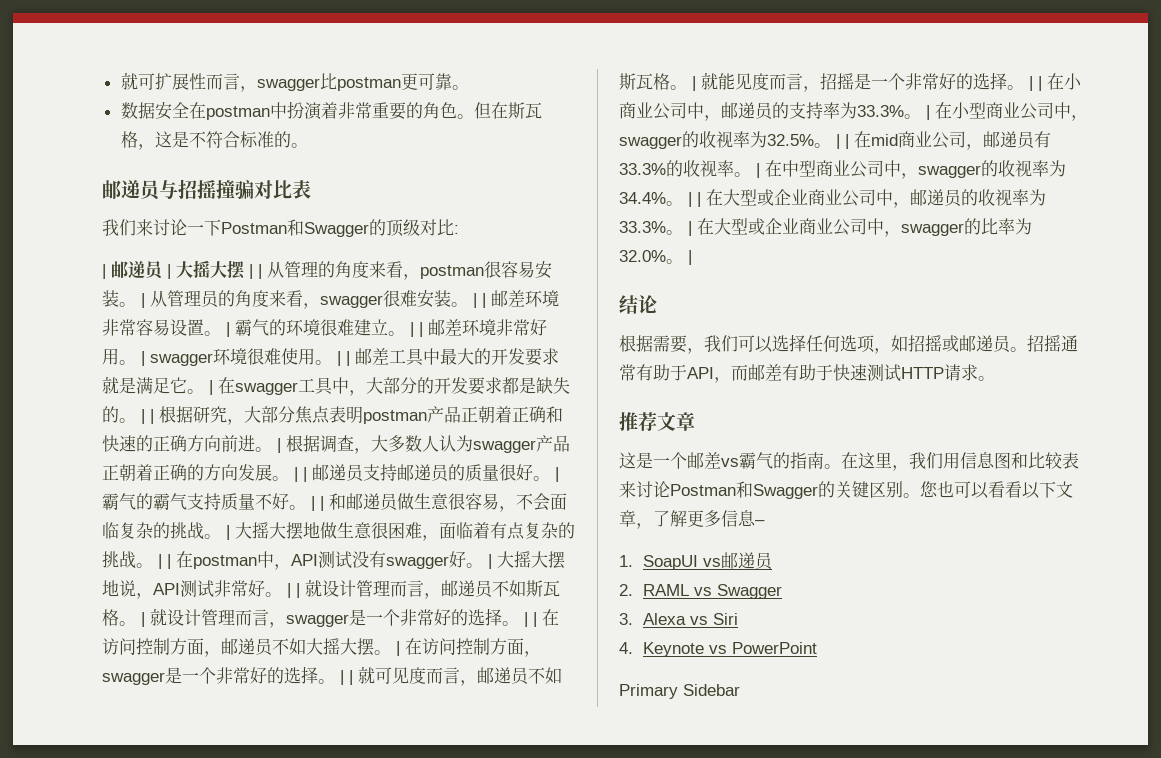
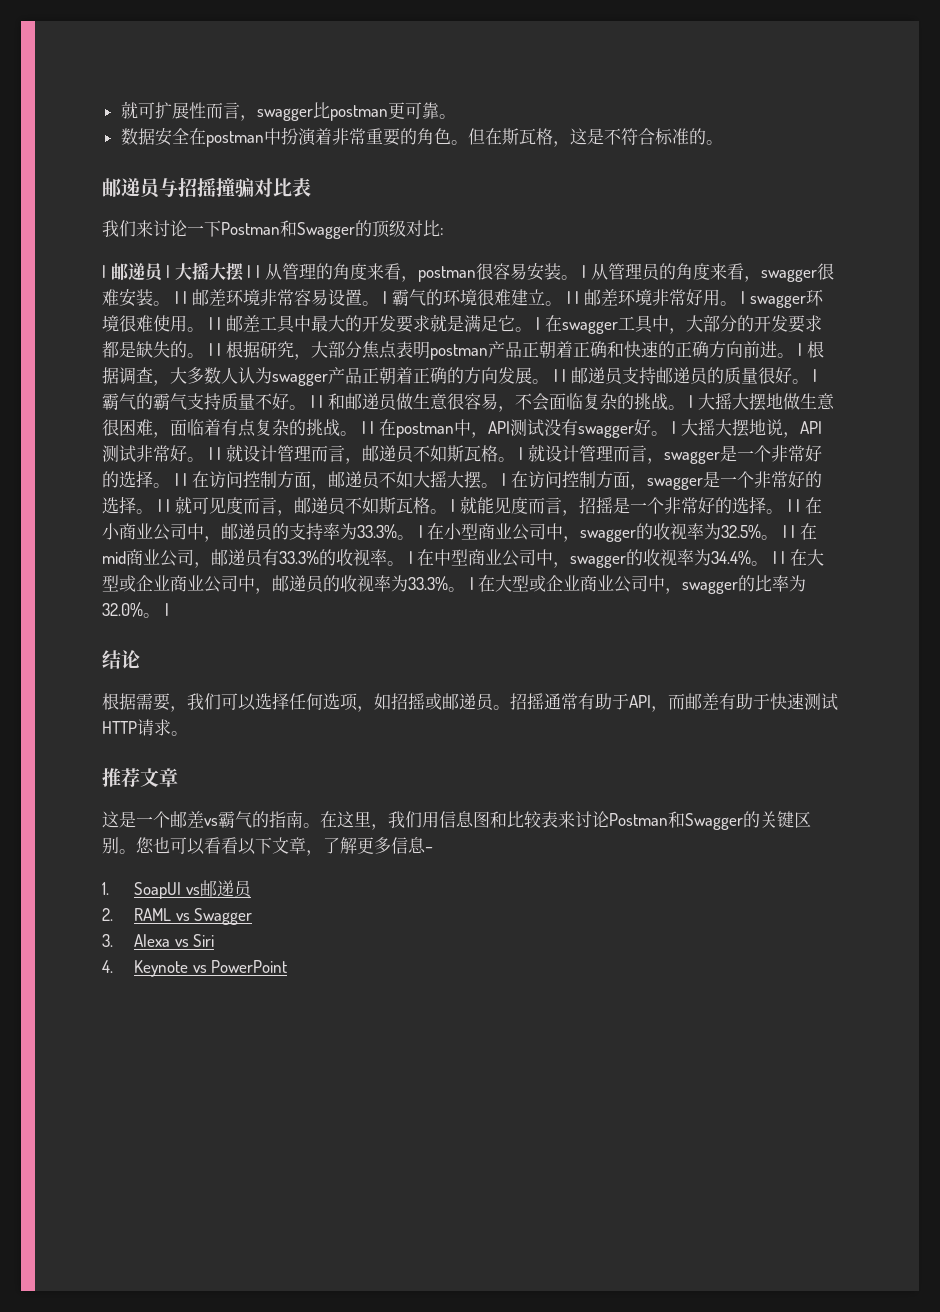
- Primary Sidebar

